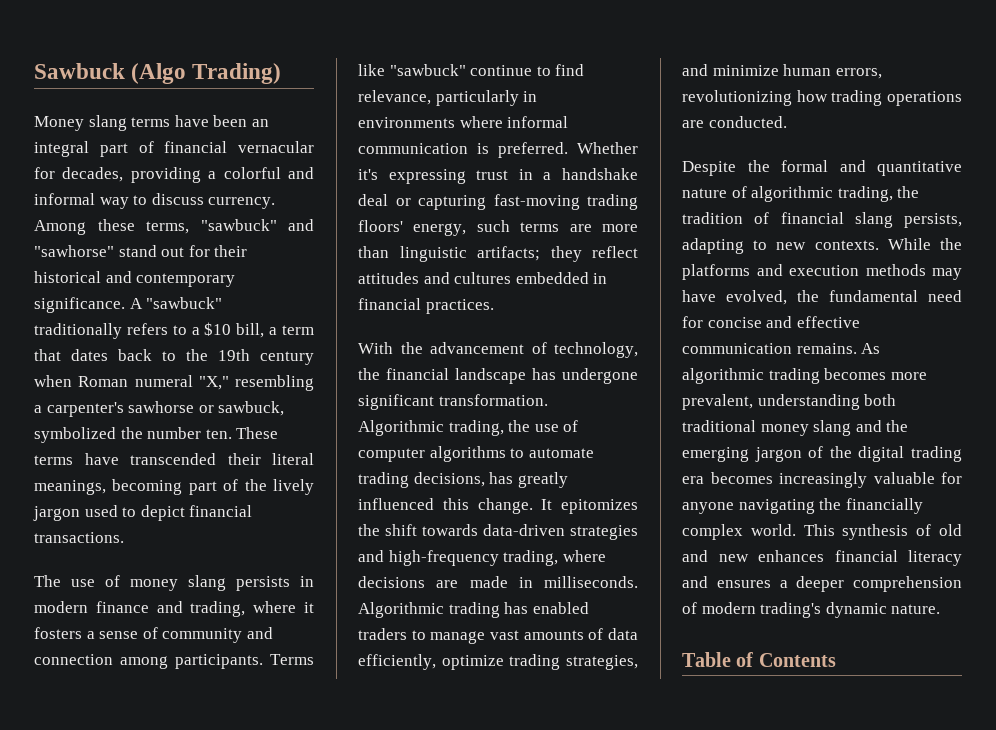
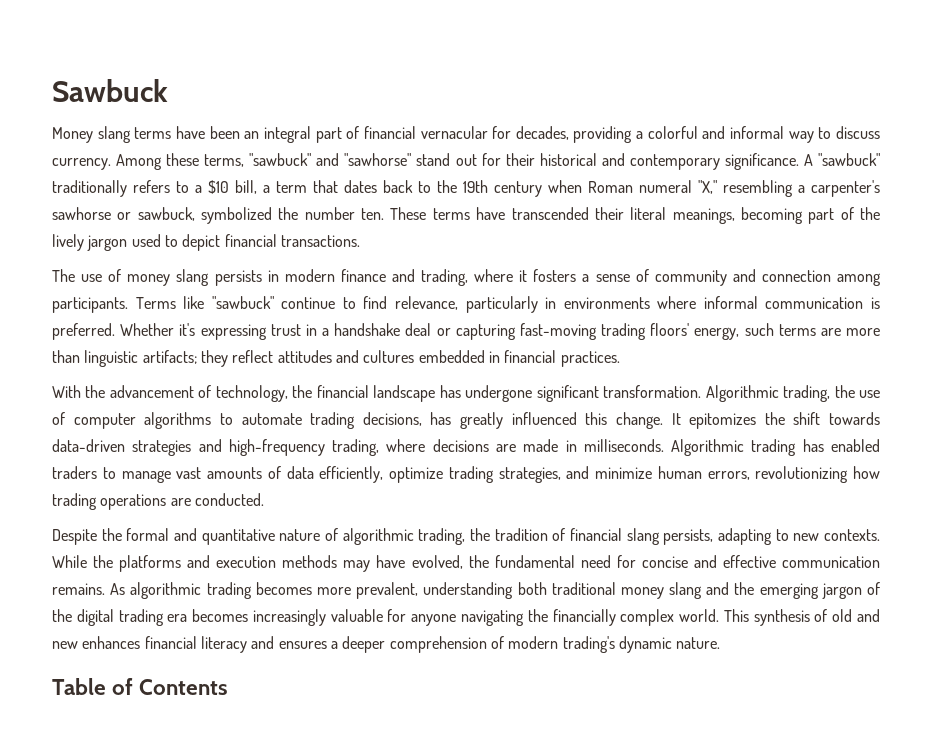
- Sawbuck (Algo Trading)
+ Sawbuck

